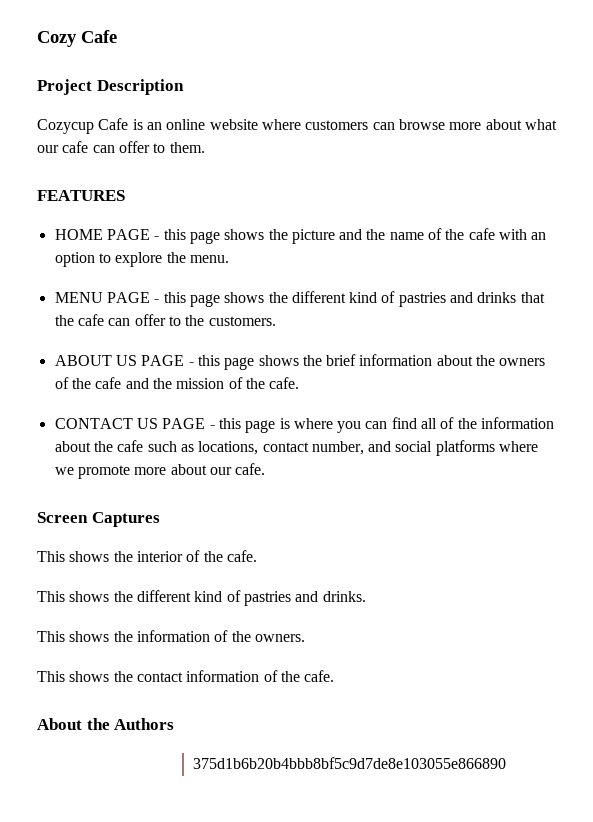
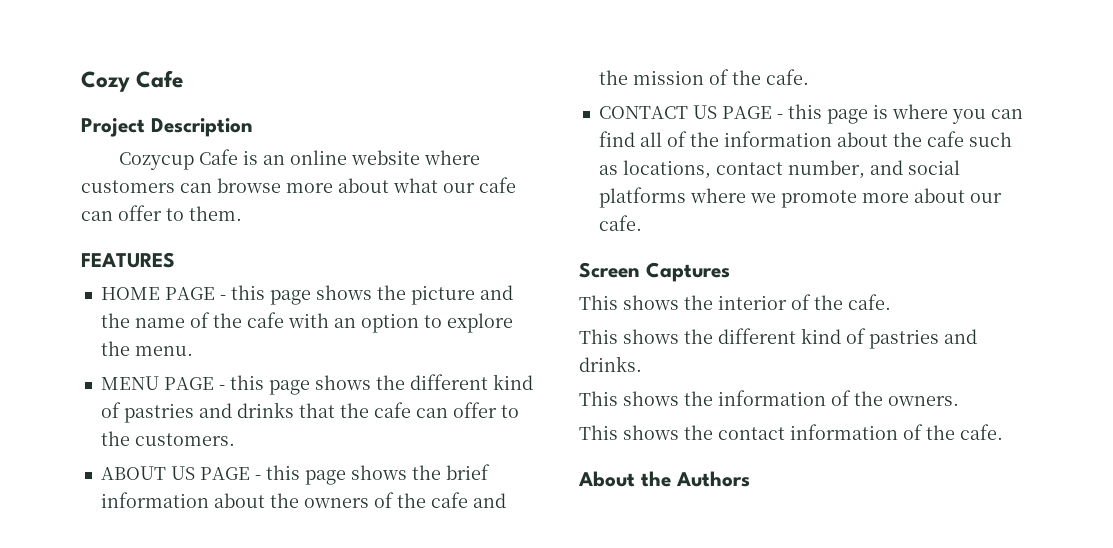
- 375d1b6b20b4bbb8bf5c9d7de8e103055e866890

